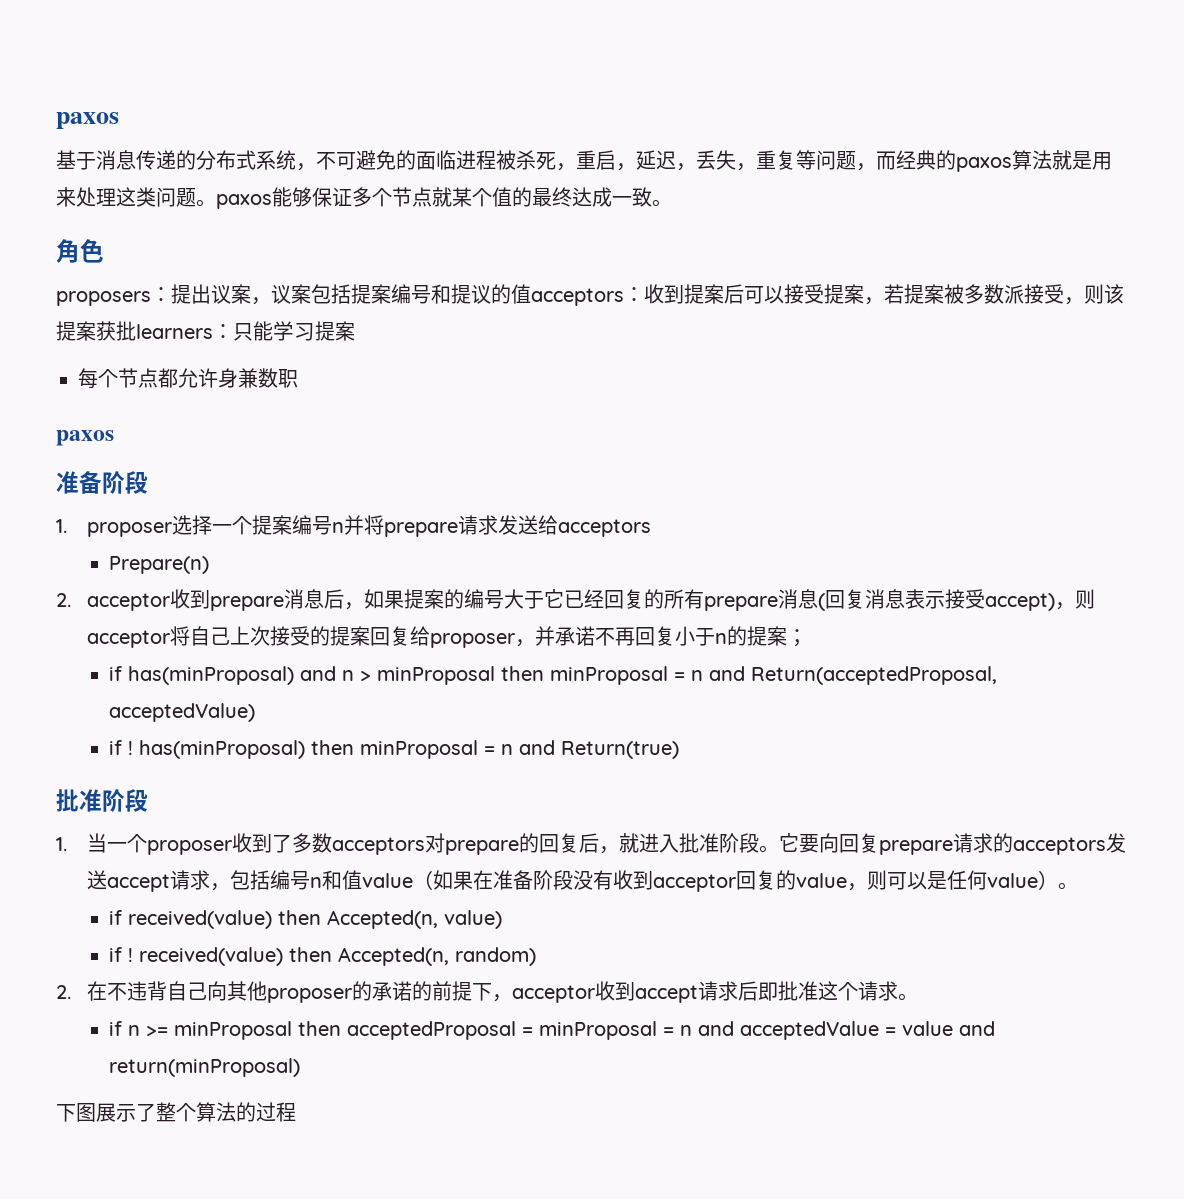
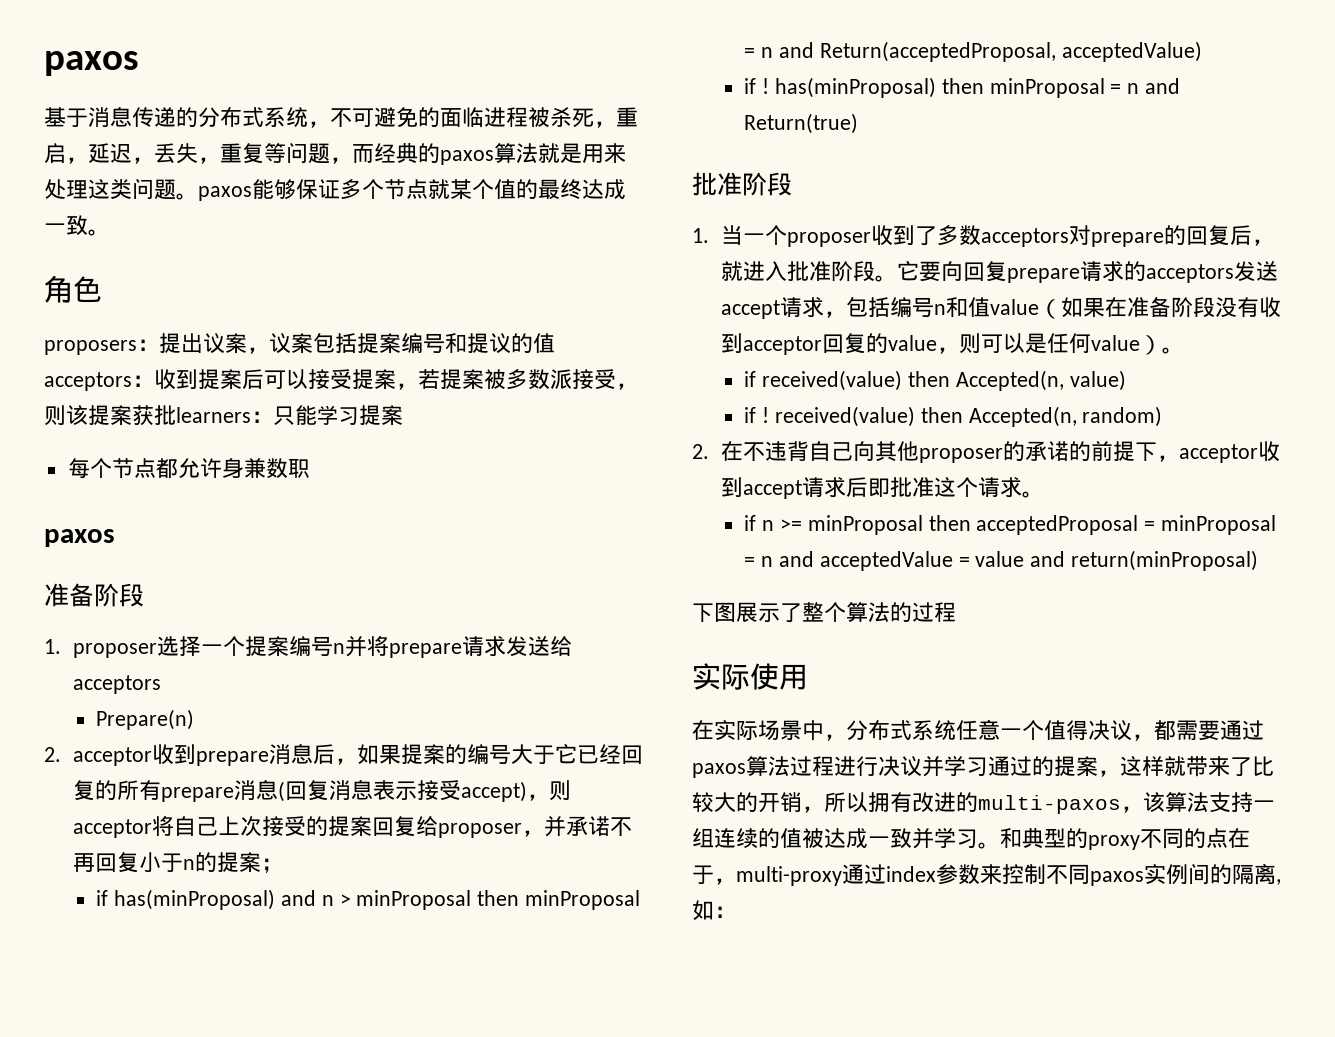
+ 实际使用
+ 在实际场景中，分布式系统任意一个值得决议，都需要通过paxos算法过程进行决议并学习通过的提案，这样就带来了比较大的开销，所以拥有改进的multi-paxos，该算法支持一组连续的值被达成一致并学习。和典型的proxy不同的点在于，multi-proxy通过index参数来控制不同paxos实例间的隔离,如：

